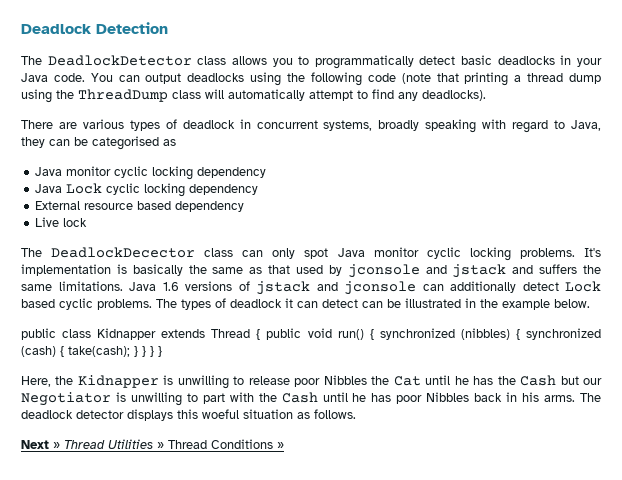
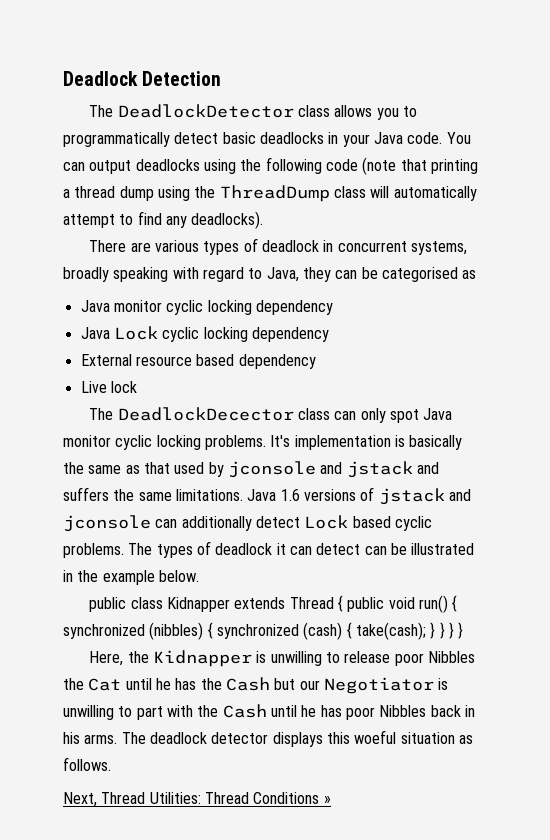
- Next » Thread Utilities » Thread Conditions »
+ Next, Thread Utilities: Thread Conditions »

